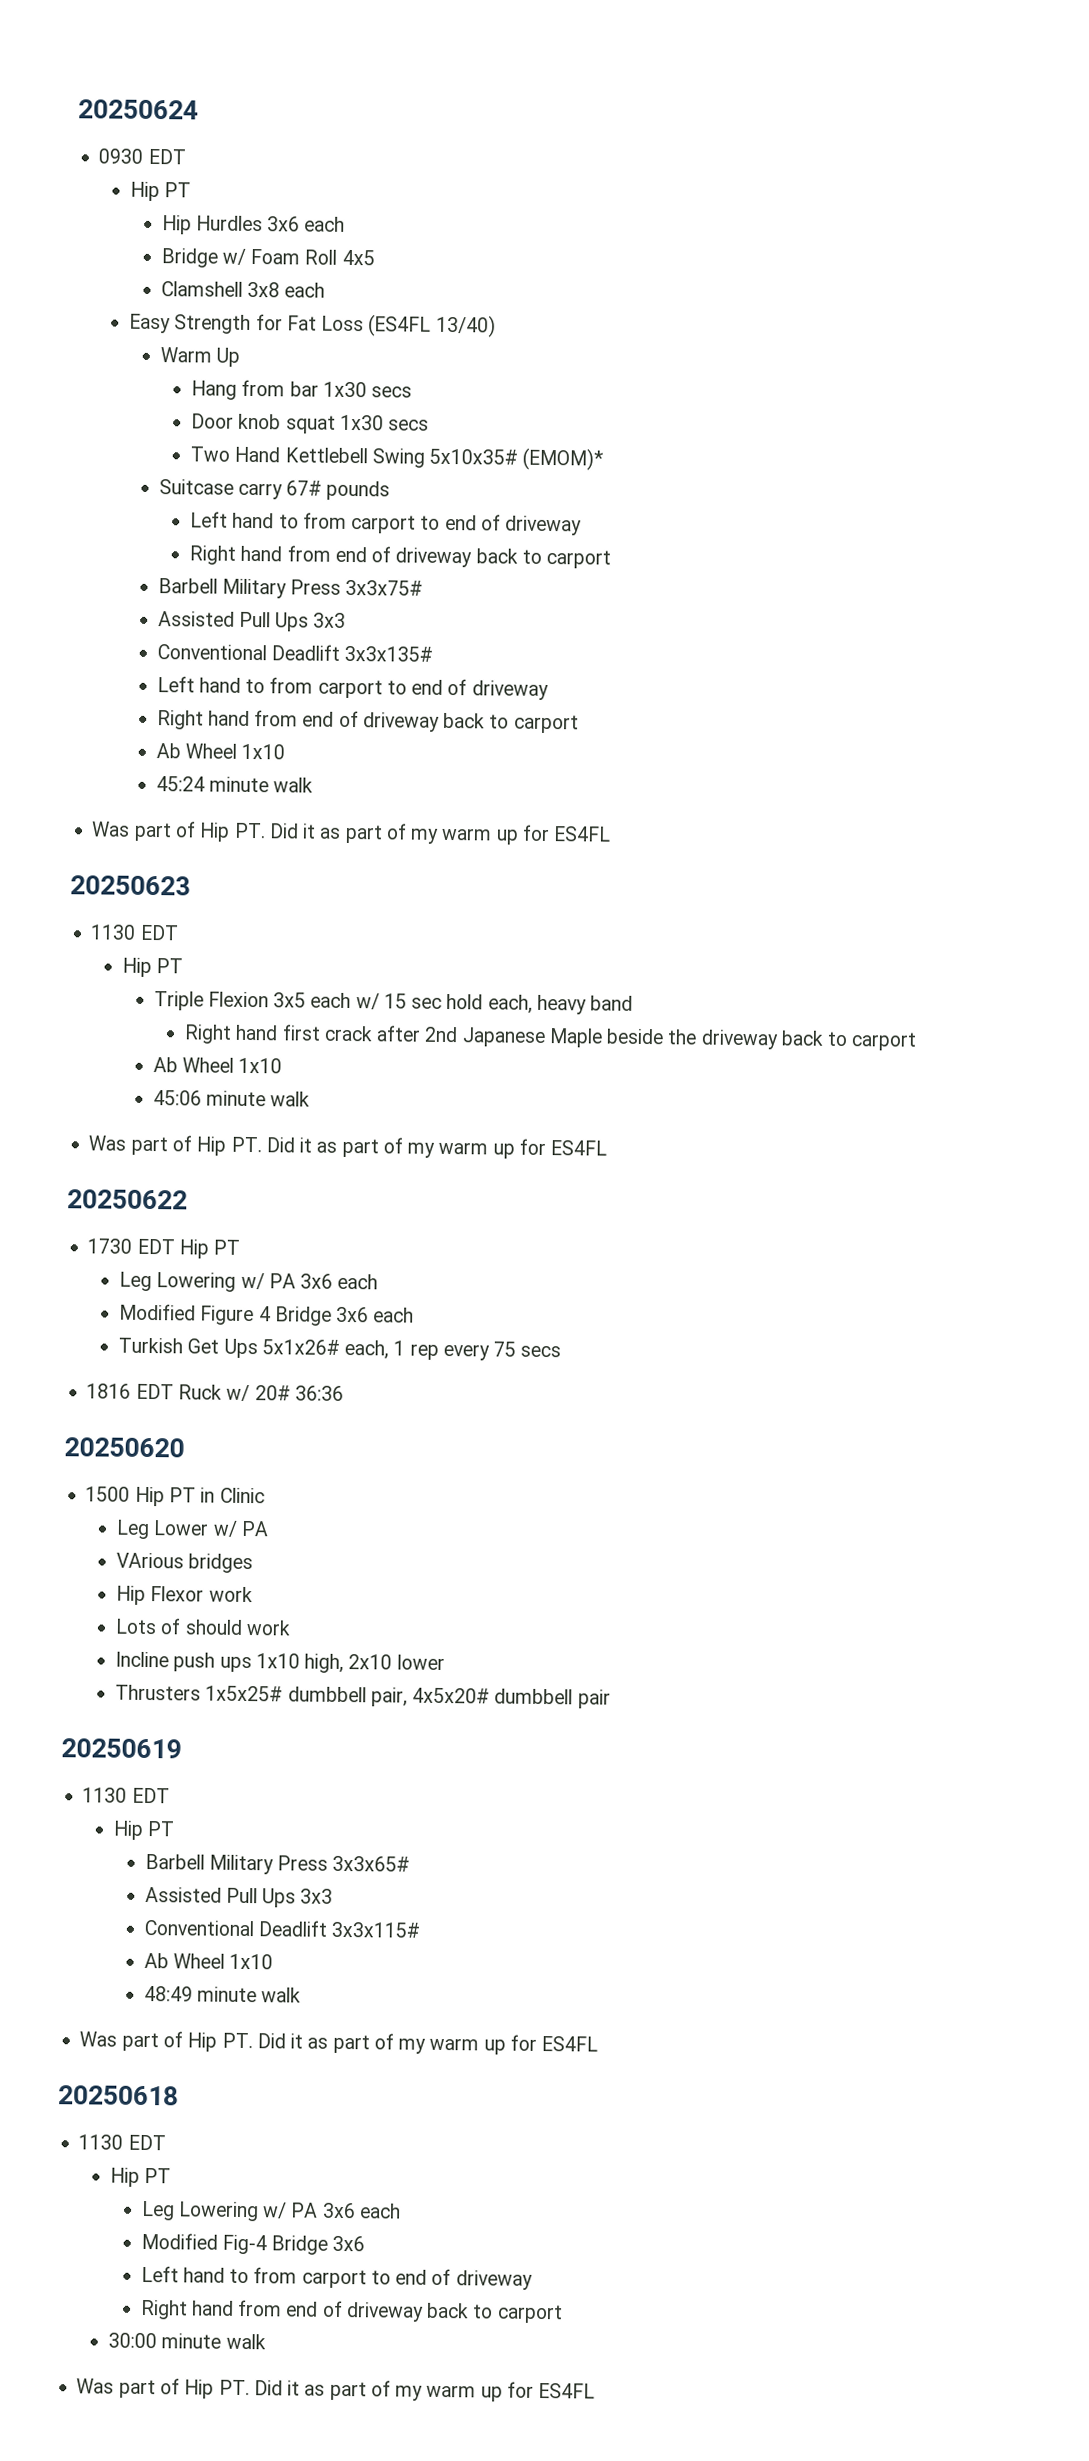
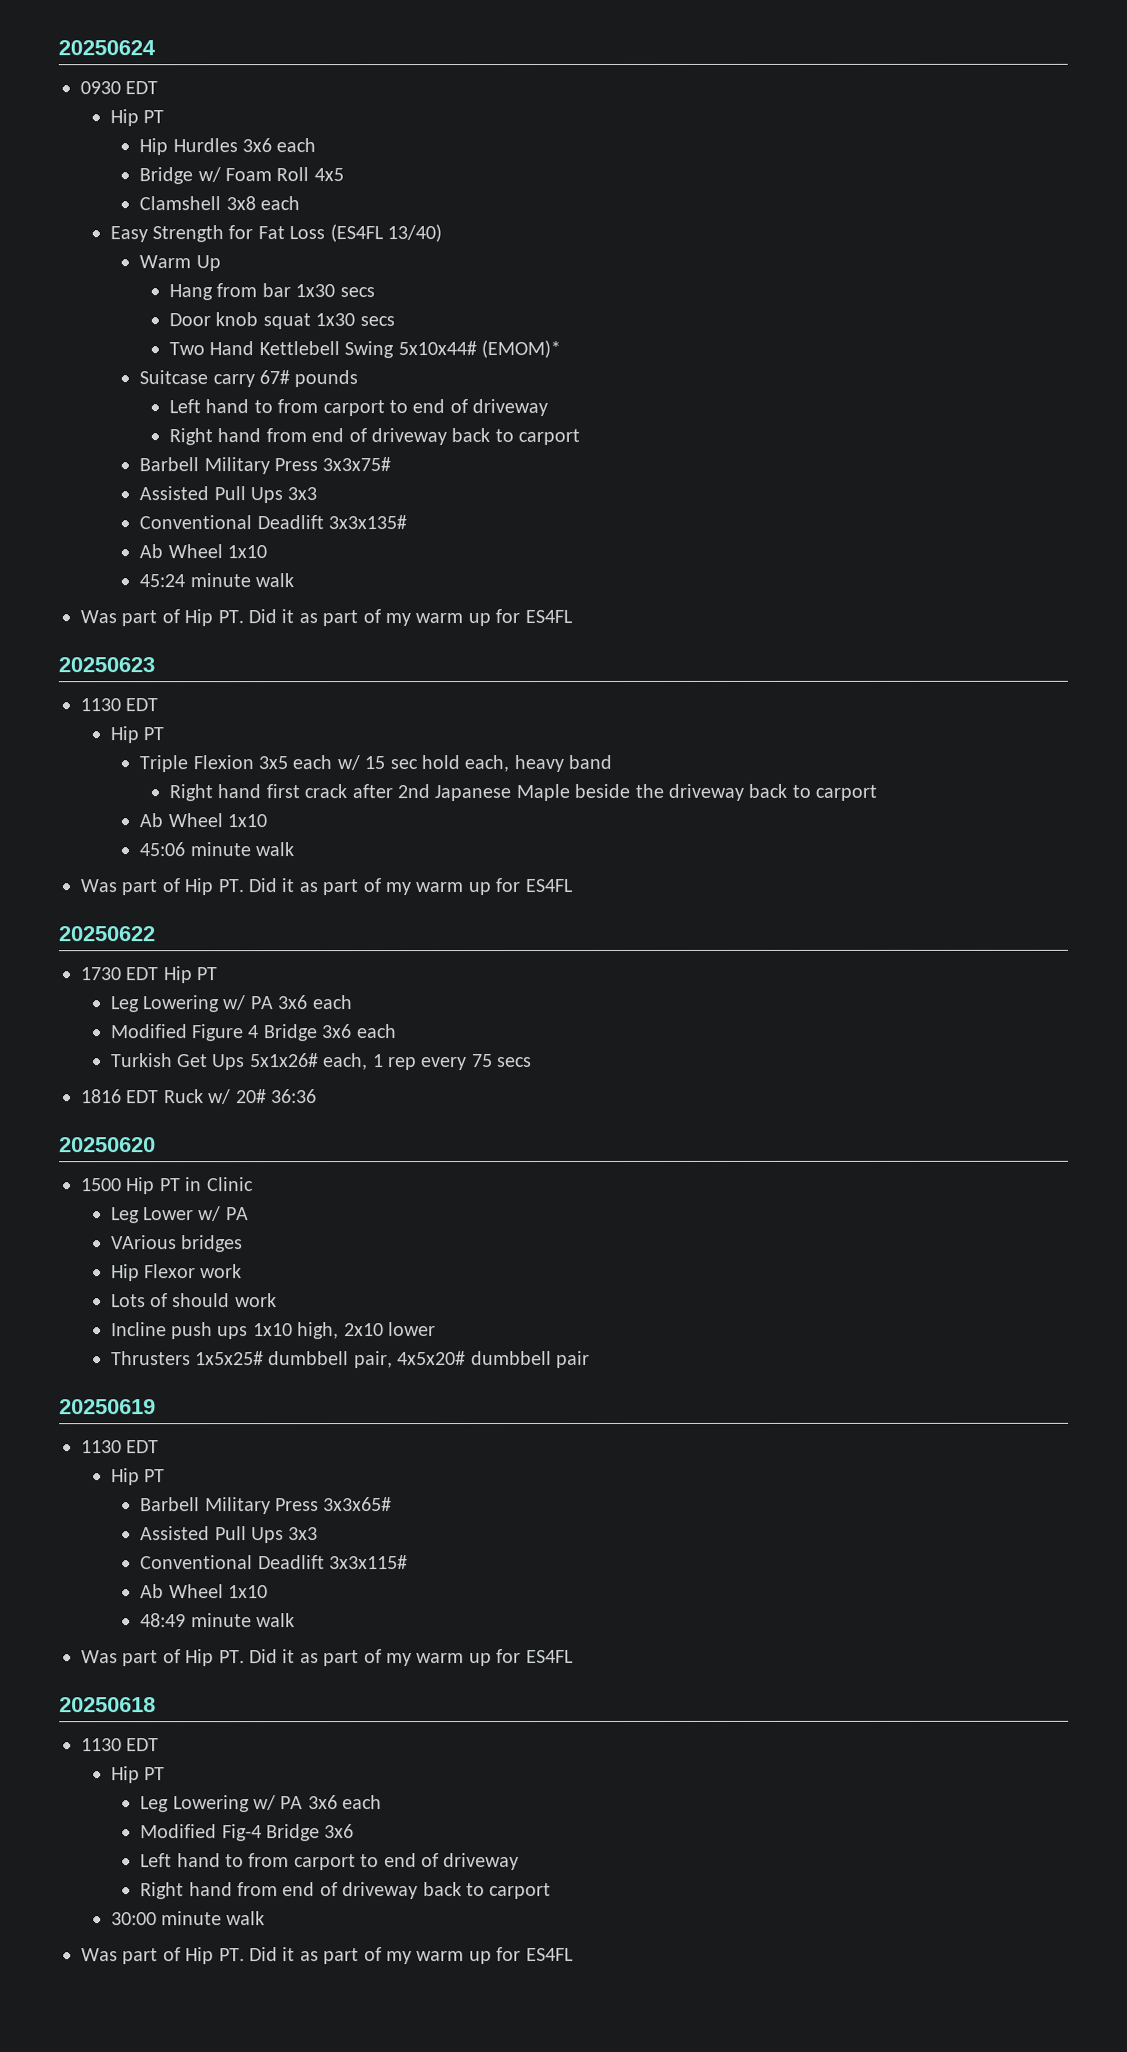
- Two Hand Kettlebell Swing 5x10x35# (EMOM)*
+ Two Hand Kettlebell Swing 5x10x44# (EMOM)*
  Conventional Deadlift 3x3x135#
- Left hand to from carport to end of driveway
- Right hand from end of driveway back to carport

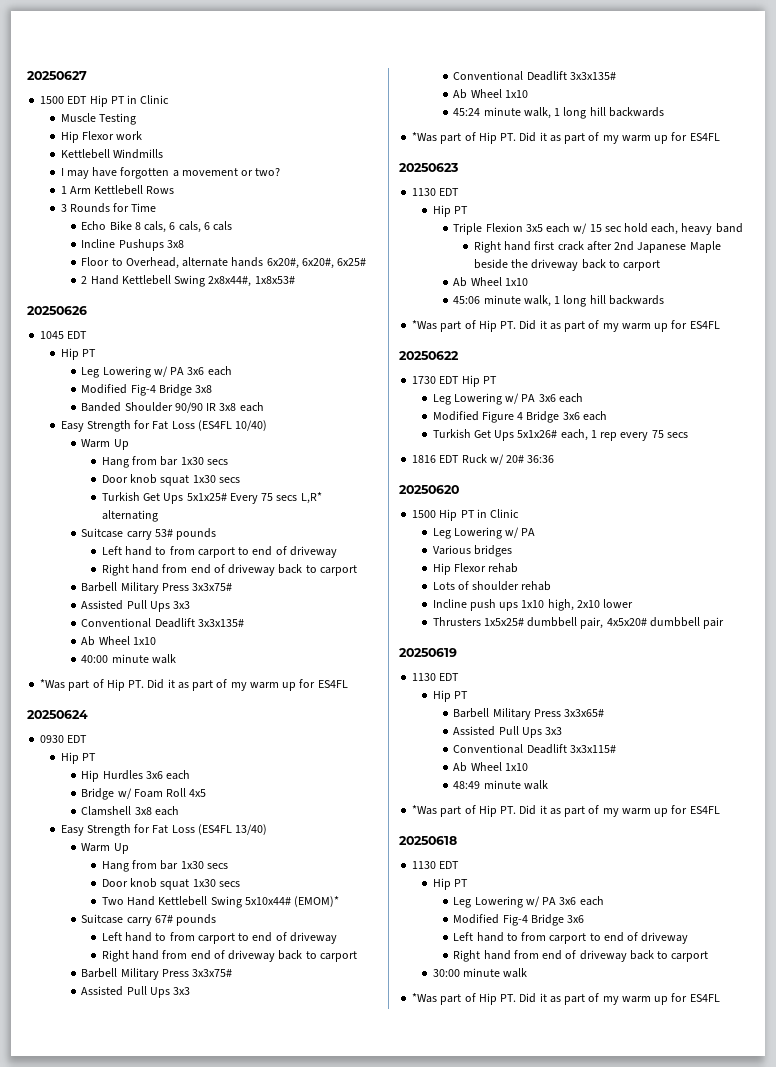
+ 20250627
+ 1500 EDT Hip PT in Clinic
+ Muscle Testing
+ Hip Flexor work
+ Kettlebell Windmills
+ I may have forgotten a movement or two?
+ 1 Arm Kettlebell Rows
+ 3 Rounds for Time
+ Echo Bike 8 cals, 6 cals, 6 cals
+ Incline Pushups 3x8
+ Floor to Overhead, alternate hands 6x20#, 6x20#, 6x25#
+ 2 Hand Kettlebell Swing 2x8x44#, 1x8x53#
+ 20250626
+ 1045 EDT
+ Hip PT
+ Leg Lowering w/ PA 3x6 each
+ Modified Fig-4 Bridge 3x8
+ Banded Shoulder 90/90 IR 3x8 each
+ Easy Strength for Fat Loss (ES4FL 10/40)
+ Warm Up
+ Hang from bar 1x30 secs
+ Door knob squat 1x30 secs
+ Turkish Get Ups 5x1x25# Every 75 secs L,R* alternating
+ Suitcase carry 53# pounds
+ Left hand to from carport to end of driveway
+ Right hand from end of driveway back to carport
+ Barbell Military Press 3x3x75#
+ Assisted Pull Ups 3x3
+ Conventional Deadlift 3x3x135#
+ Ab Wheel 1x10
+ 40:00 minute walk
+ *Was part of Hip PT. Did it as part of my warm up for ES4FL
- 45:24 minute walk
- Was part of Hip PT. Did it as part of my warm up for ES4FL
+ 45:24 minute walk, 1 long hill backwards
+ *Was part of Hip PT. Did it as part of my warm up for ES4FL
- 45:06 minute walk
- Was part of Hip PT. Did it as part of my warm up for ES4FL
+ 45:06 minute walk, 1 long hill backwards
+ *Was part of Hip PT. Did it as part of my warm up for ES4FL
  1500 Hip PT in Clinic
- Leg Lower w/ PA
+ Leg Lowering w/ PA
- VArious bridges
+ Various bridges
- Hip Flexor work
+ Hip Flexor rehab
- Lots of should work
+ Lots of shoulder rehab
  48:49 minute walk
- Was part of Hip PT. Did it as part of my warm up for ES4FL
+ *Was part of Hip PT. Did it as part of my warm up for ES4FL
  30:00 minute walk
- Was part of Hip PT. Did it as part of my warm up for ES4FL
+ *Was part of Hip PT. Did it as part of my warm up for ES4FL

